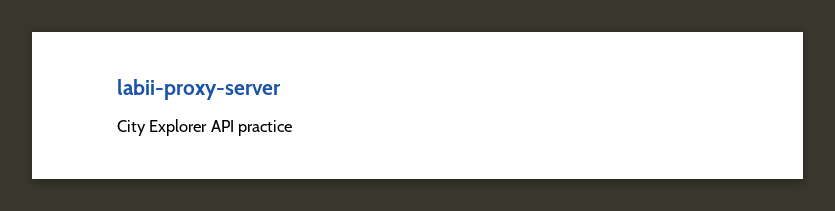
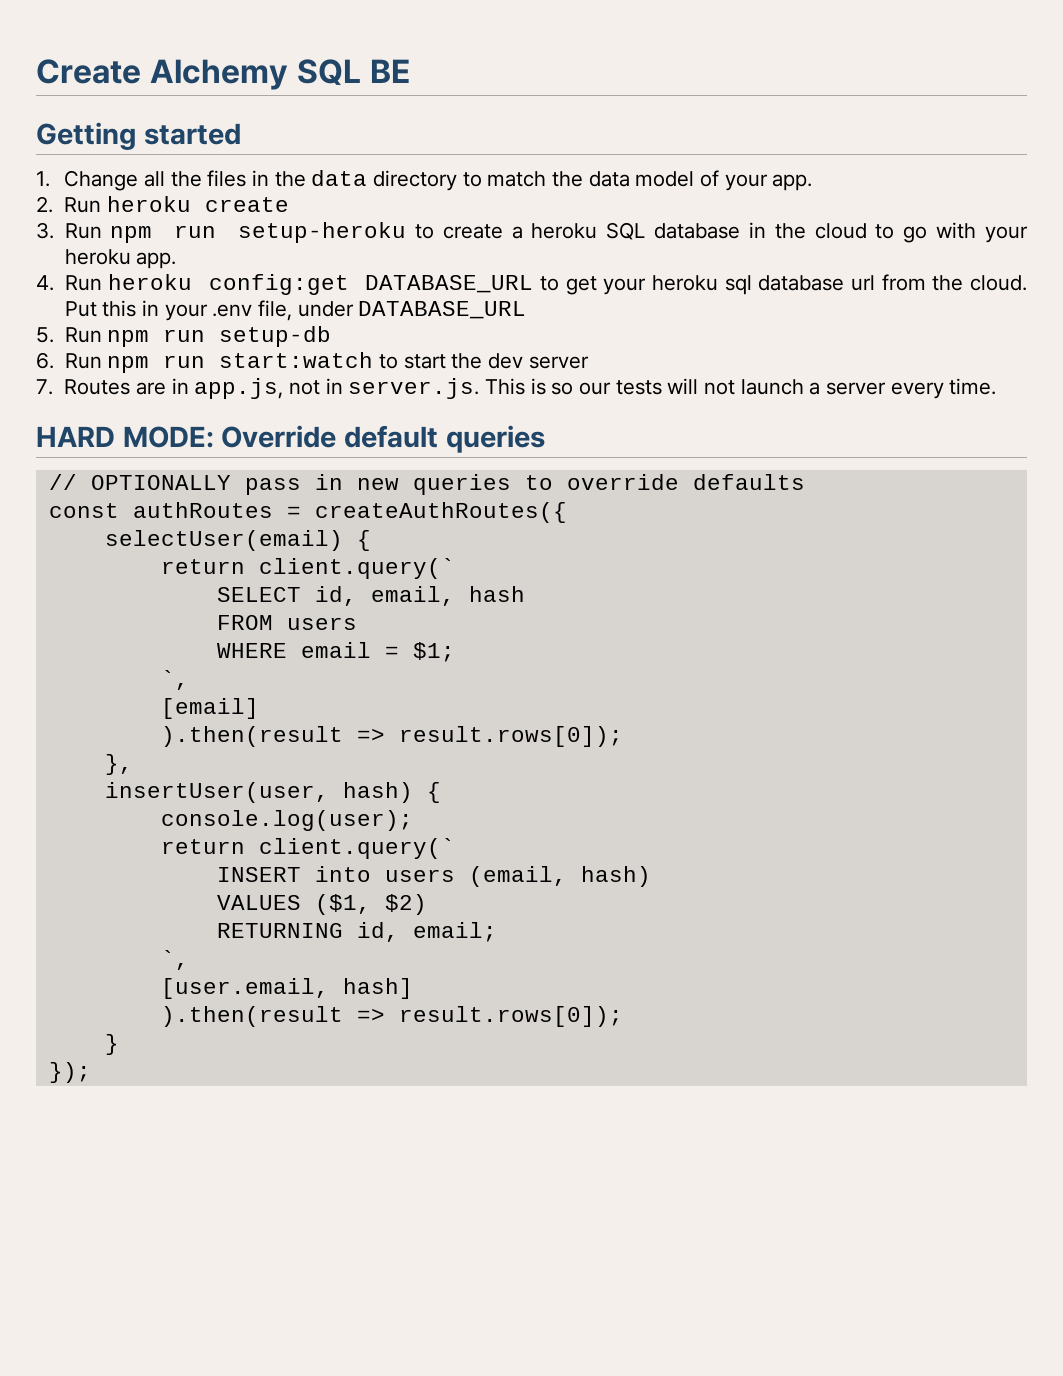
- labii-proxy-server
- City Explorer API practice
+ Create Alchemy SQL BE
+ Getting started
+ 1. Change all the files in the data directory to match the data model of your app.
+ 2. Run heroku create
+ 3. Run npm run setup-heroku to create a heroku SQL database in the cloud to go with your heroku app.
+ 4. Run heroku config:get DATABASE_URL to get your heroku sql database url from the cloud. Put this in your .env file, under DATABASE_URL
+ 5. Run npm run setup-db
+ 6. Run npm run start:watch to start the dev server
+ 7. Routes are in app.js, not in server.js. This is so our tests will not launch a server every time.
+ HARD MODE: Override default queries
+ // OPTIONALLY pass in new queries to override defaults
+ const authRoutes = createAuthRoutes({
+ selectUser(email) {
+ return client.query(`
+ SELECT id, email, hash
+ FROM users
+ WHERE email = $1;
+ `,
+ [email]
+ ).then(result => result.rows[0]);
+ },
+ insertUser(user, hash) {
+ console.log(user);
+ return client.query(`
+ INSERT into users (email, hash)
+ VALUES ($1, $2)
+ RETURNING id, email;
+ `,
+ [user.email, hash]
+ ).then(result => result.rows[0]);
+ }
+ });

